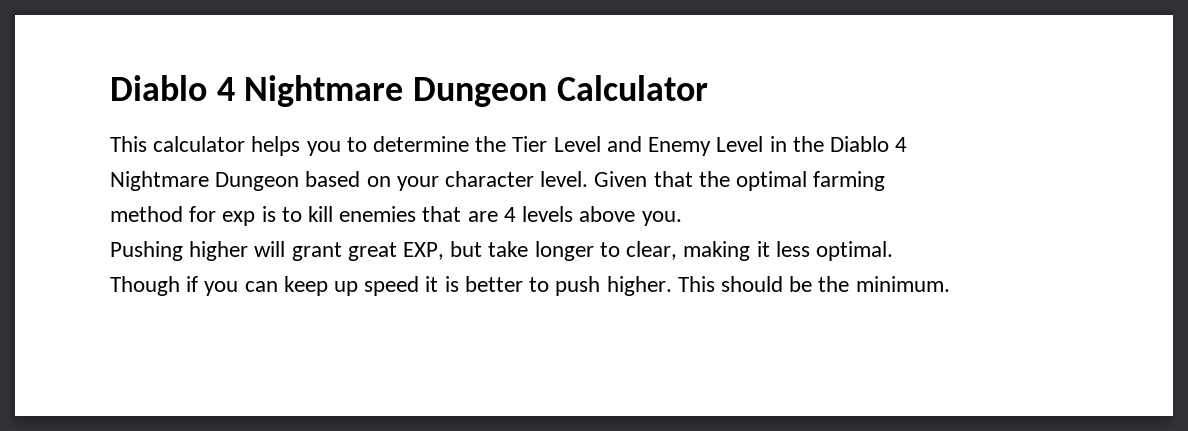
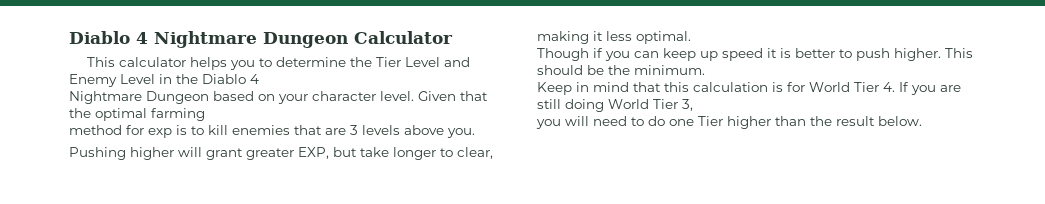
- method for exp is to kill enemies that are 4 levels above you.
+ method for exp is to kill enemies that are 3 levels above you.
- Pushing higher will grant great EXP, but take longer to clear, making it less optimal.
+ Pushing higher will grant greater EXP, but take longer to clear, making it less optimal.
+ Keep in mind that this calculation is for World Tier 4. If you are still doing World Tier 3,
+ you will need to do one Tier higher than the result below.

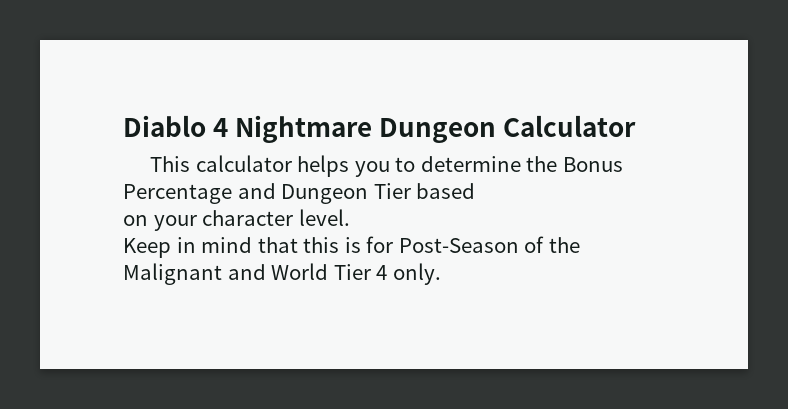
- This calculator helps you to determine the Tier Level and Enemy Level in the Diablo 4
- Nightmare Dungeon based on your character level. Given that the optimal farming
- method for exp is to kill enemies that are 3 levels above you.
- Pushing higher will grant greater EXP, but take longer to clear, making it less optimal.
- Though if you can keep up speed it is better to push higher. This should be the minimum.
+ This calculator helps you to determine the Bonus Percentage and Dungeon Tier based
+ on your character level.
- Keep in mind that this calculation is for World Tier 4. If you are still doing World Tier 3,
- you will need to do one Tier higher than the result below.
+ Keep in mind that this is for Post-Season of the Malignant and World Tier 4 only.

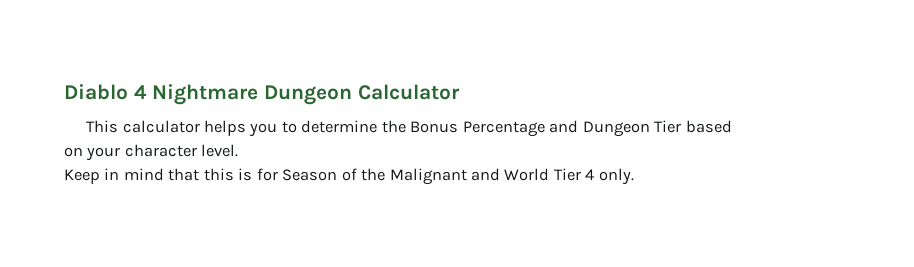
- Keep in mind that this is for Post-Season of the Malignant and World Tier 4 only.
+ Keep in mind that this is for Season of the Malignant and World Tier 4 only.

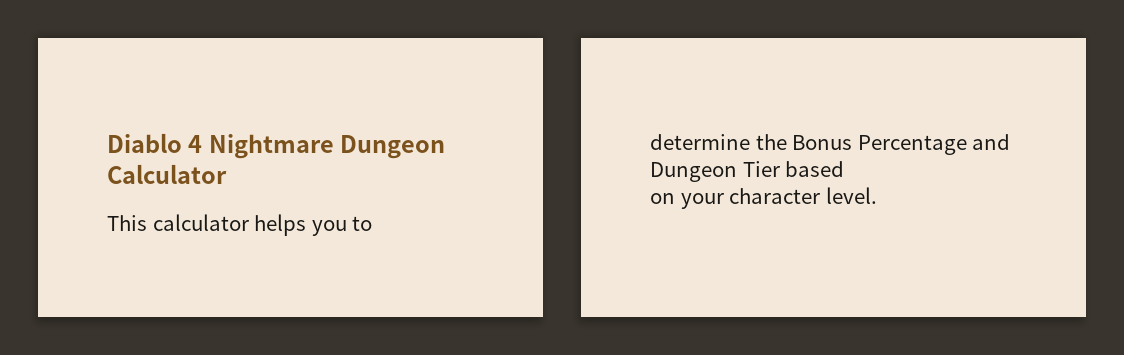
- Keep in mind that this is for Season of the Malignant and World Tier 4 only.

